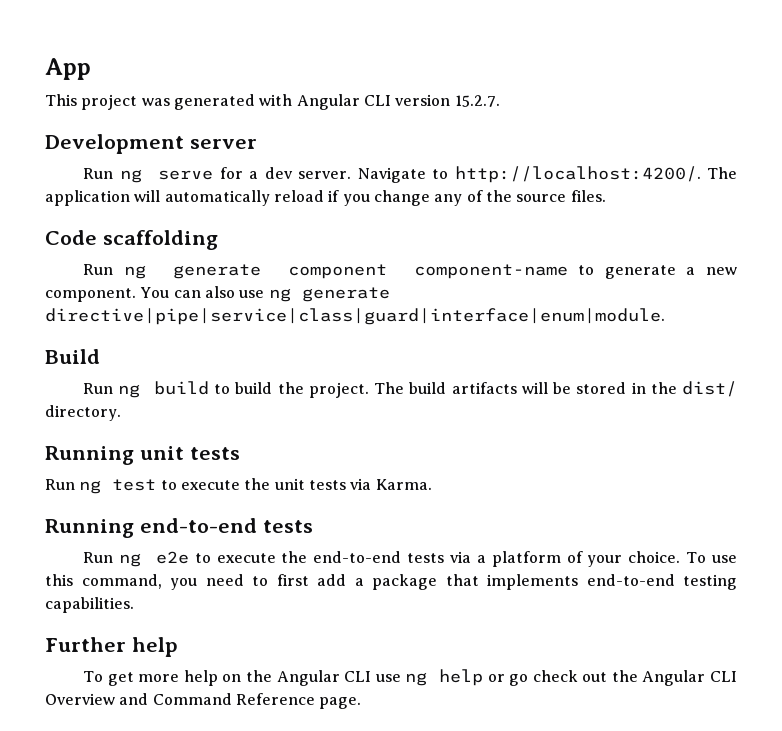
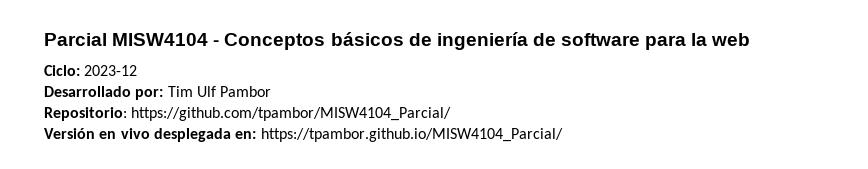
- App
- This project was generated with Angular CLI version 15.2.7.
- Development server
- Run ng serve for a dev server. Navigate to http://localhost:4200/. The application will automatically reload if you change any of the source files.
- Code scaffolding
- Run ng generate component component-name to generate a new component. You can also use ng generate directive|pipe|service|class|guard|interface|enum|module.
- Build
- Run ng build to build the project. The build artifacts will be stored in the dist/ directory.
- Running unit tests
- Run ng test to execute the unit tests via Karma.
- Running end-to-end tests
- Run ng e2e to execute the end-to-end tests via a platform of your choice. To use this command, you need to first add a package that implements end-to-end testing capabilities.
- Further help
- To get more help on the Angular CLI use ng help or go check out the Angular CLI Overview and Command Reference page.
+ Parcial MISW4104 - Conceptos básicos de ingeniería de software para la web
+ Ciclo: 2023-12
+ Desarrollado por: Tim Ulf Pambor
+ Repositorio: https://github.com/tpambor/MISW4104_Parcial/
+ Versión en vivo desplegada en: https://tpambor.github.io/MISW4104_Parcial/

